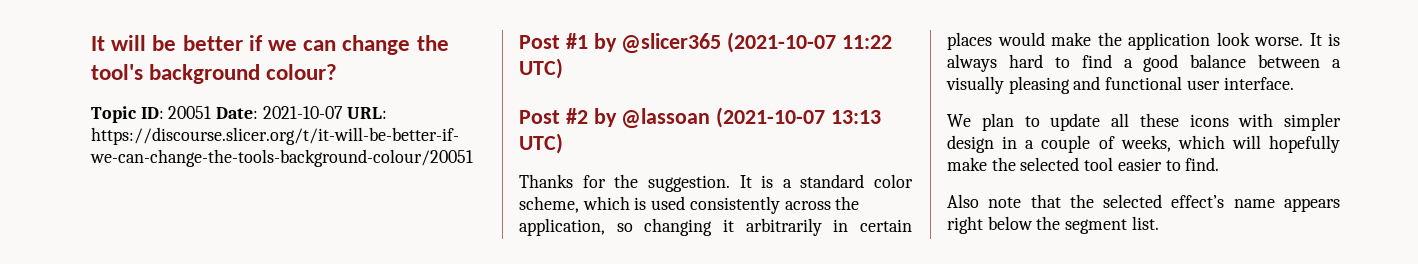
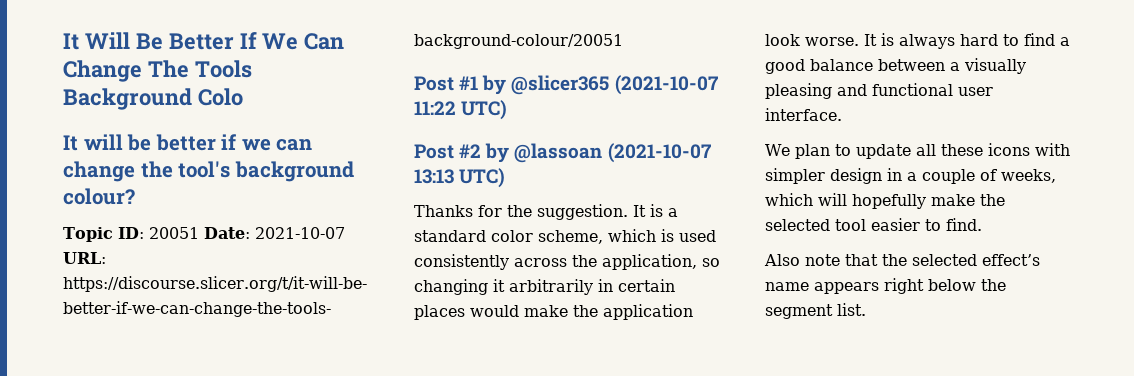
+ It Will Be Better If We Can Change The Tools Background Colo

